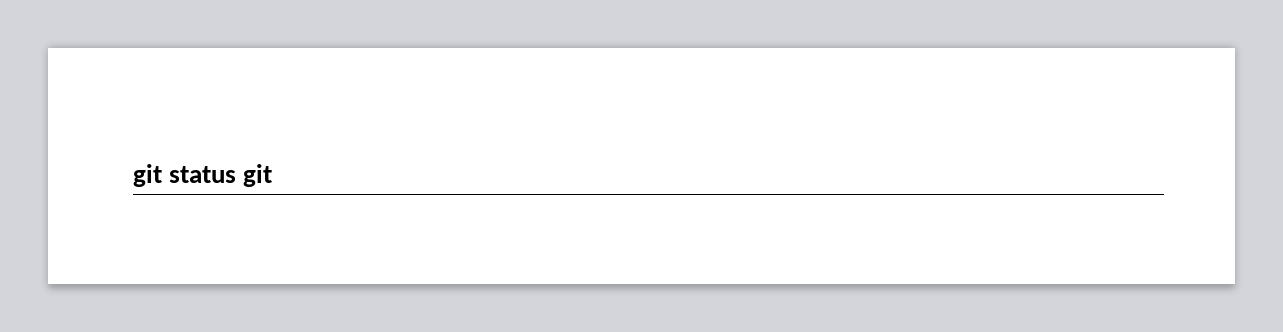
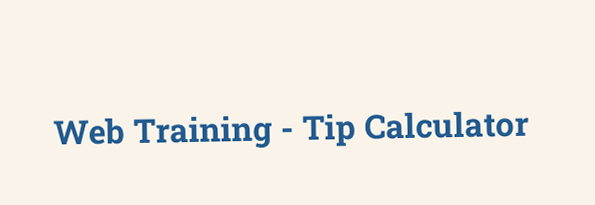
- git status git
+ Web Training - Tip Calculator

